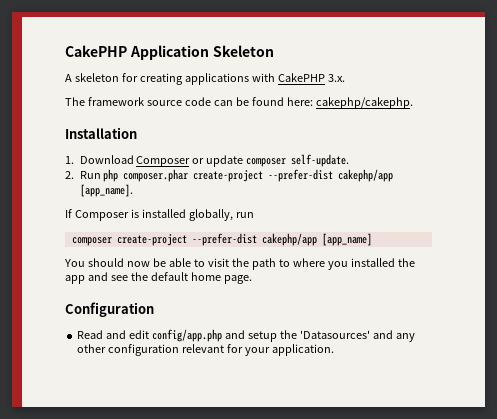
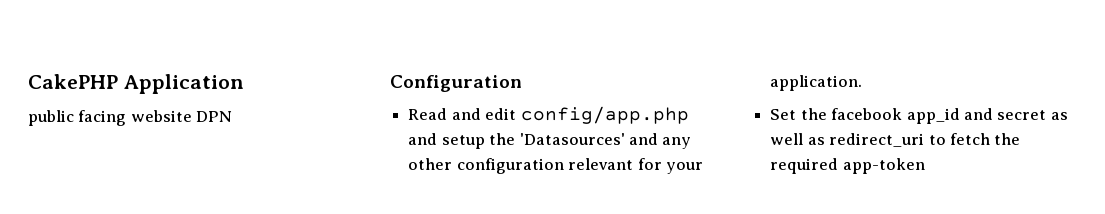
- CakePHP Application Skeleton
- A skeleton for creating applications with CakePHP 3.x.
- The framework source code can be found here: cakephp/cakephp.
- Installation
- 1. Download Composer or update composer self-update.
- 2. Run php composer.phar create-project --prefer-dist cakephp/app [app_name].
- If Composer is installed globally, run
- composer create-project --prefer-dist cakephp/app [app_name]
- You should now be able to visit the path to where you installed the app and see the default home page.
+ CakePHP Application
+ public facing website DPN
+ Set the facebook app_id and secret as well as redirect_uri to fetch the required app-token

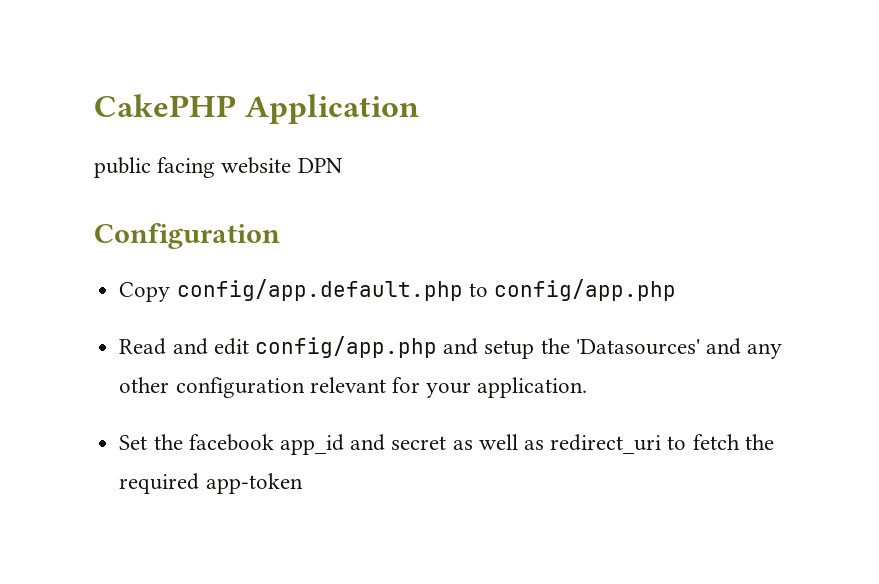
+ Copy config/app.default.php to config/app.php

